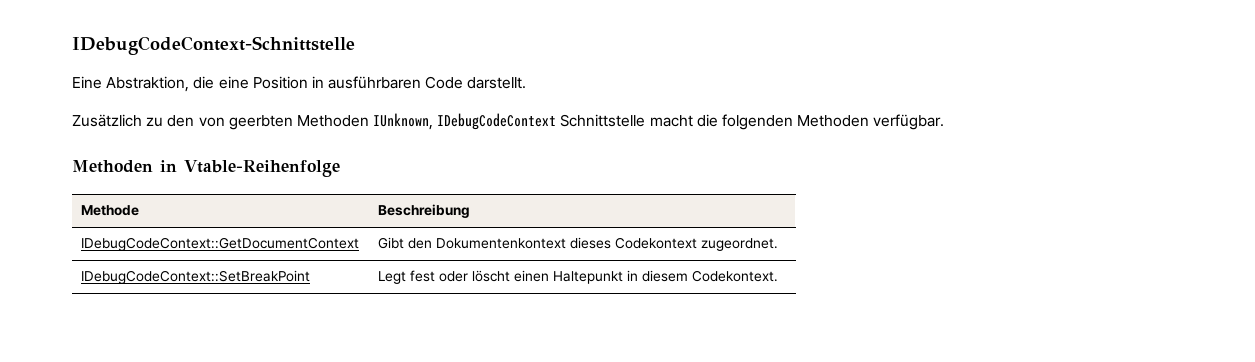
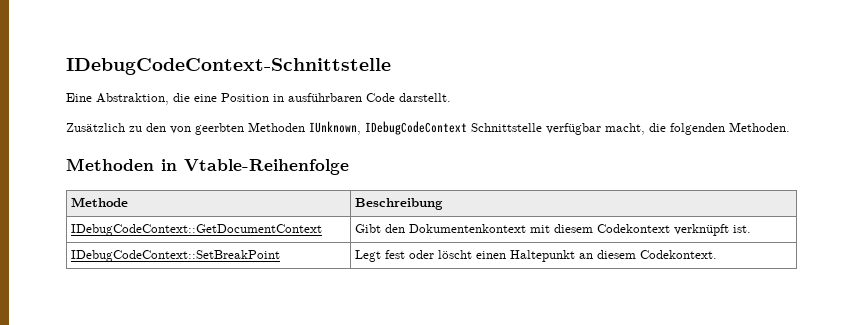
- Zusätzlich zu den von geerbten Methoden IUnknown, IDebugCodeContext Schnittstelle macht die folgenden Methoden verfügbar.
+ Zusätzlich zu den von geerbten Methoden IUnknown, IDebugCodeContext Schnittstelle verfügbar macht, die folgenden Methoden.
- IDebugCodeContext::GetDocumentContext | Gibt den Dokumentenkontext dieses Codekontext zugeordnet.
+ IDebugCodeContext::GetDocumentContext | Gibt den Dokumentenkontext mit diesem Codekontext verknüpft ist.
- IDebugCodeContext::SetBreakPoint | Legt fest oder löscht einen Haltepunkt in diesem Codekontext.
+ IDebugCodeContext::SetBreakPoint | Legt fest oder löscht einen Haltepunkt an diesem Codekontext.

